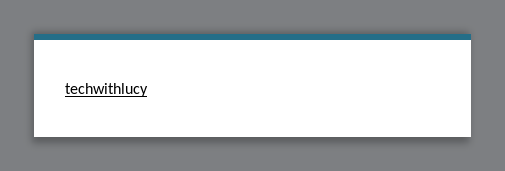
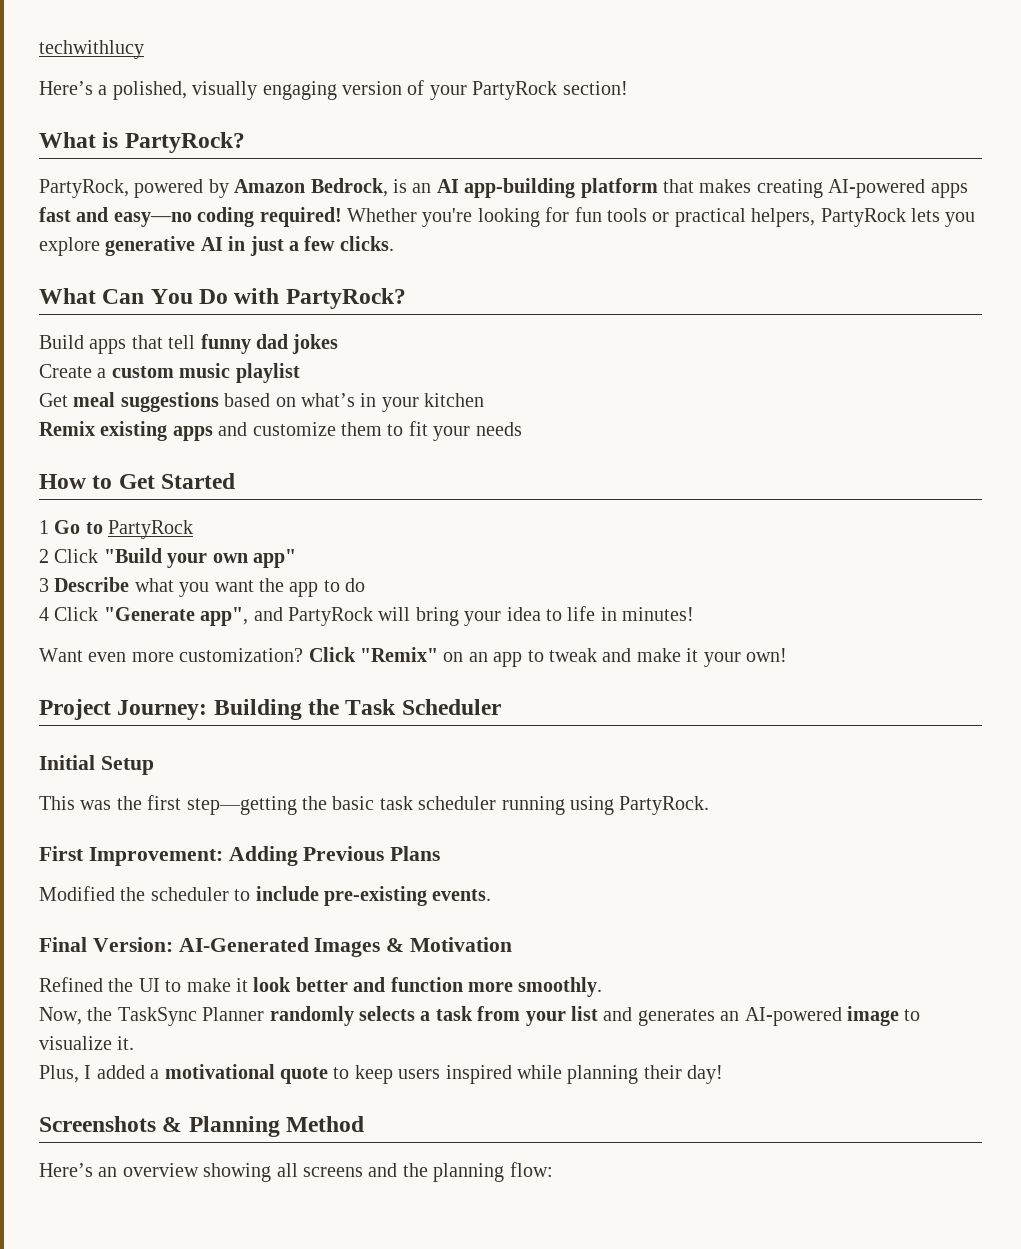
+ Here’s a polished, visually engaging version of your PartyRock section!
+ What is PartyRock?
+ PartyRock, powered by Amazon Bedrock, is an AI app-building platform that makes creating AI-powered apps fast and easy—no coding required! Whether you're looking for fun tools or practical helpers, PartyRock lets you explore generative AI in just a few clicks.
+ What Can You Do with PartyRock?
+ Build apps that tell funny dad jokes
+ Create a custom music playlist
+ Get meal suggestions based on what’s in your kitchen
+ Remix existing apps and customize them to fit your needs
+ How to Get Started
+ 1 Go to PartyRock
+ 2 Click "Build your own app"
+ 3 Describe what you want the app to do
+ 4 Click "Generate app", and PartyRock will bring your idea to life in minutes!
+ Want even more customization? Click "Remix" on an app to tweak and make it your own!
+ Project Journey: Building the Task Scheduler
+ Initial Setup
+ This was the first step—getting the basic task scheduler running using PartyRock.
+ First Improvement: Adding Previous Plans
+ Modified the scheduler to include pre-existing events.
+ Final Version: AI-Generated Images & Motivation
+ Refined the UI to make it look better and function more smoothly.
+ Now, the TaskSync Planner randomly selects a task from your list and generates an AI-powered image to visualize it.
+ Plus, I added a motivational quote to keep users inspired while planning their day!
+ Screenshots & Planning Method
+ Here’s an overview showing all screens and the planning flow:

